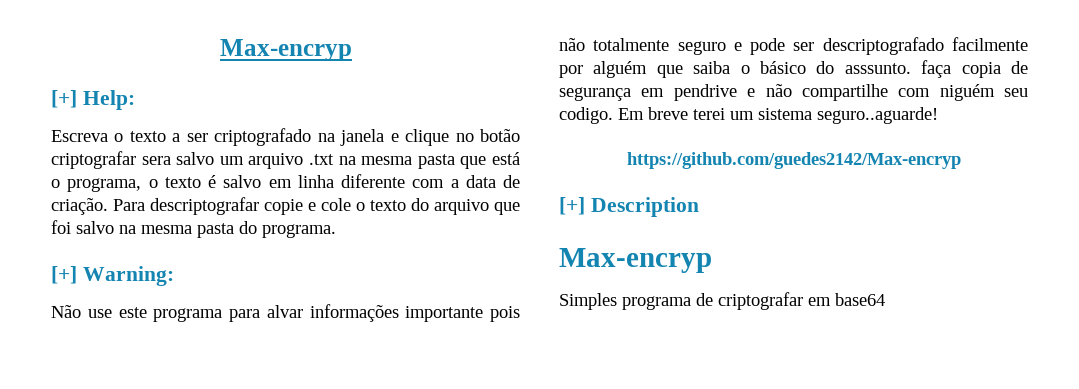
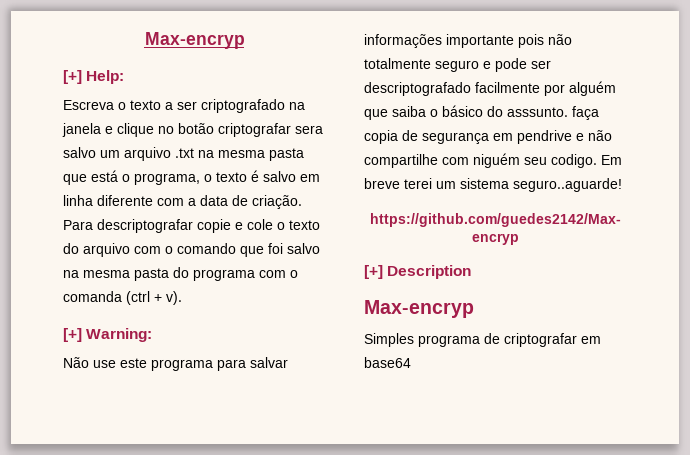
- Para descriptografar copie e cole o texto do arquivo que foi salvo na mesma pasta do programa.
+ Para descriptografar copie e cole o texto do arquivo com o comando que foi salvo na mesma pasta do programa com o comanda (ctrl + v).
- Não use este programa para alvar informações importante pois não totalmente seguro e pode ser descriptografado facilmente por alguém que saiba o básico do asssunto. faça copia de segurança em pendrive e não compartilhe com niguém seu codigo.
+ Não use este programa para salvar informações importante pois não totalmente seguro e pode ser descriptografado facilmente por alguém que saiba o básico do asssunto. faça copia de segurança em pendrive e não compartilhe com niguém seu codigo.

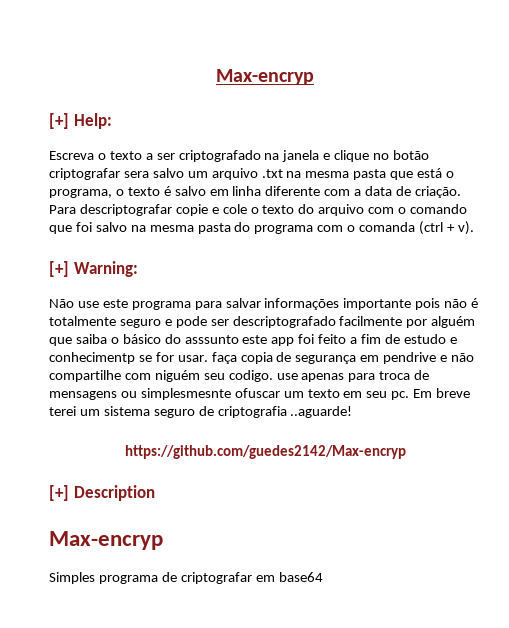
- Não use este programa para salvar informações importante pois não totalmente seguro e pode ser descriptografado facilmente por alguém que saiba o básico do asssunto. faça copia de segurança em pendrive e não compartilhe com niguém seu codigo.
+ Não use este programa para salvar informações importante pois não é totalmente seguro e pode ser descriptografado facilmente por alguém que saiba o básico do asssunto este app foi feito a fim de estudo e conhecimentp se for usar. faça copia de segurança em pendrive e não compartilhe com niguém seu codigo. use apenas para troca de mensagens ou simplesmesnte ofuscar um texto em seu pc.
- Em breve terei um sistema seguro..aguarde!
+ Em breve terei um sistema seguro de criptografia ..aguarde!

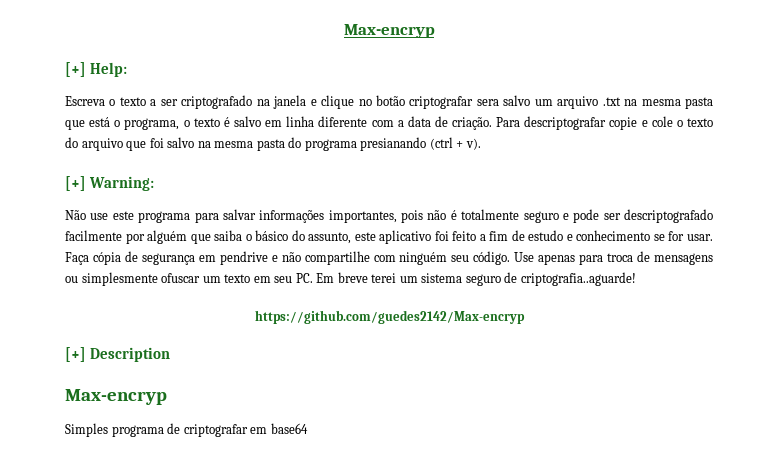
- Para descriptografar copie e cole o texto do arquivo com o comando que foi salvo na mesma pasta do programa com o comanda (ctrl + v).
+ Para descriptografar copie e cole o texto do arquivo que foi salvo na mesma pasta do programa presianando (ctrl + v).
- Não use este programa para salvar informações importante pois não é totalmente seguro e pode ser descriptografado facilmente por alguém que saiba o básico do asssunto este app foi feito a fim de estudo e conhecimentp se for usar. faça copia de segurança em pendrive e não compartilhe com niguém seu codigo. use apenas para troca de mensagens ou simplesmesnte ofuscar um texto em seu pc. Em breve terei um sistema seguro de criptografia ..aguarde!
+ Não use este programa para salvar informações importantes, pois não é totalmente seguro e pode ser descriptografado facilmente por alguém que saiba o básico do assunto, este aplicativo foi feito a fim de estudo e conhecimento se for usar. Faça cópia de segurança em pendrive e não compartilhe com ninguém seu código. Use apenas para troca de mensagens ou simplesmente ofuscar um texto em seu PC. Em breve terei um sistema seguro de criptografia..aguarde!

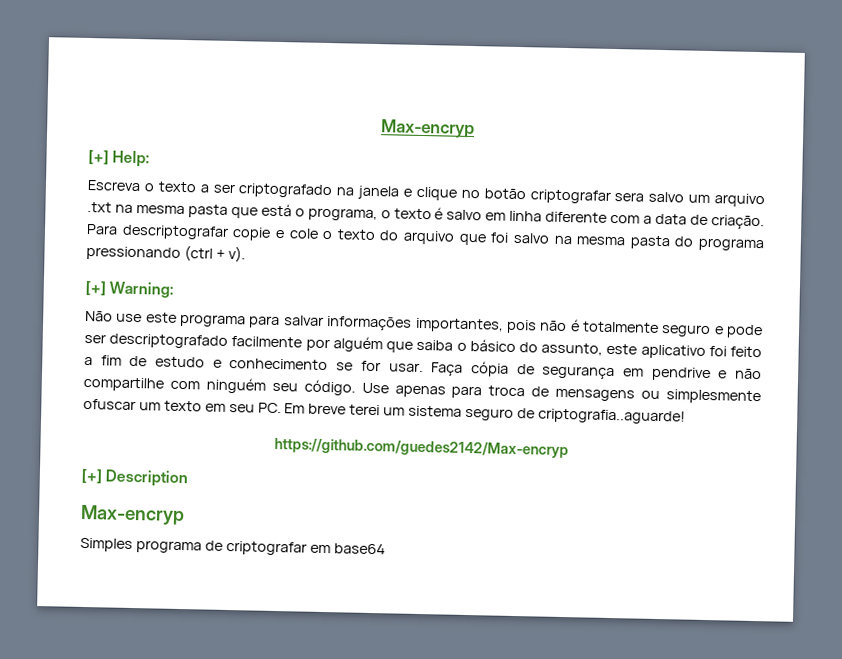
- Para descriptografar copie e cole o texto do arquivo que foi salvo na mesma pasta do programa presianando (ctrl + v).
+ Para descriptografar copie e cole o texto do arquivo que foi salvo na mesma pasta do programa pressionando (ctrl + v).

